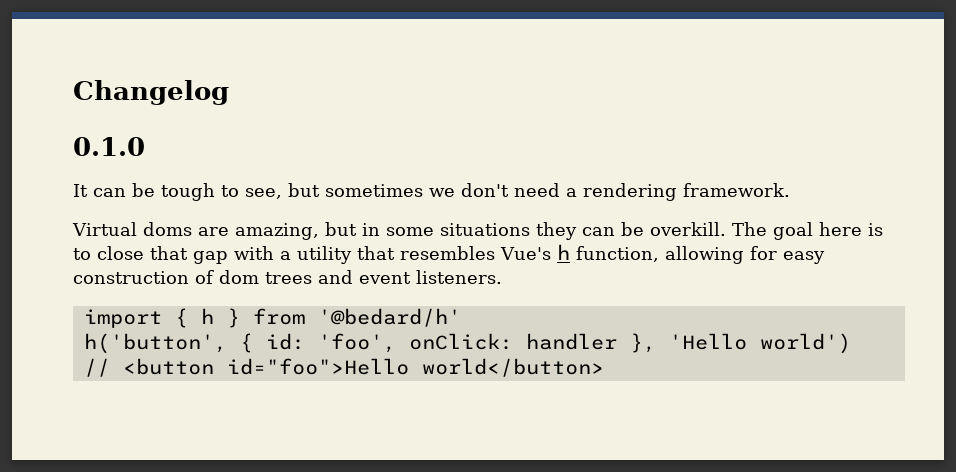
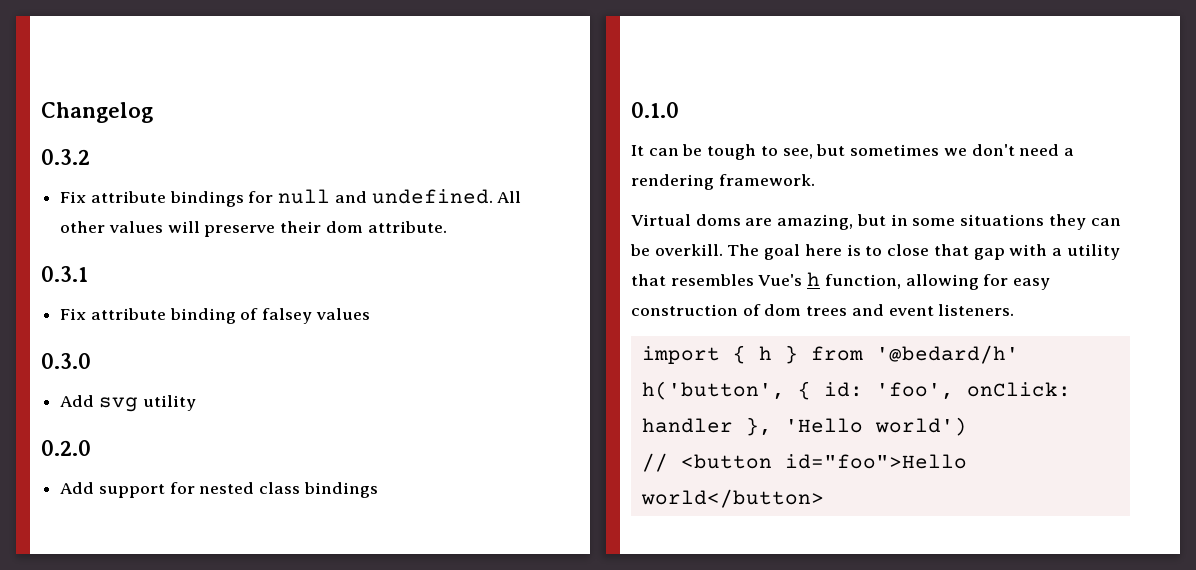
+ 0.3.2
+ Fix attribute bindings for null and undefined. All other values will preserve their dom attribute.
+ 0.3.1
+ Fix attribute binding of falsey values
+ 0.3.0
+ Add svg utility
+ 0.2.0
+ Add support for nested class bindings

